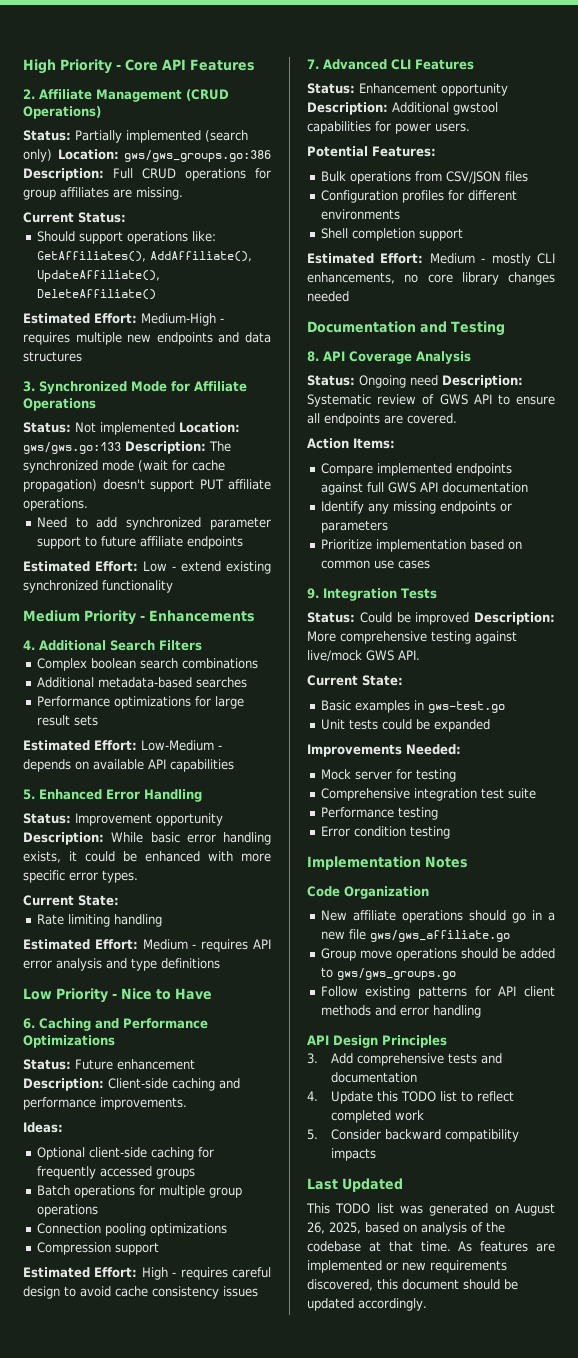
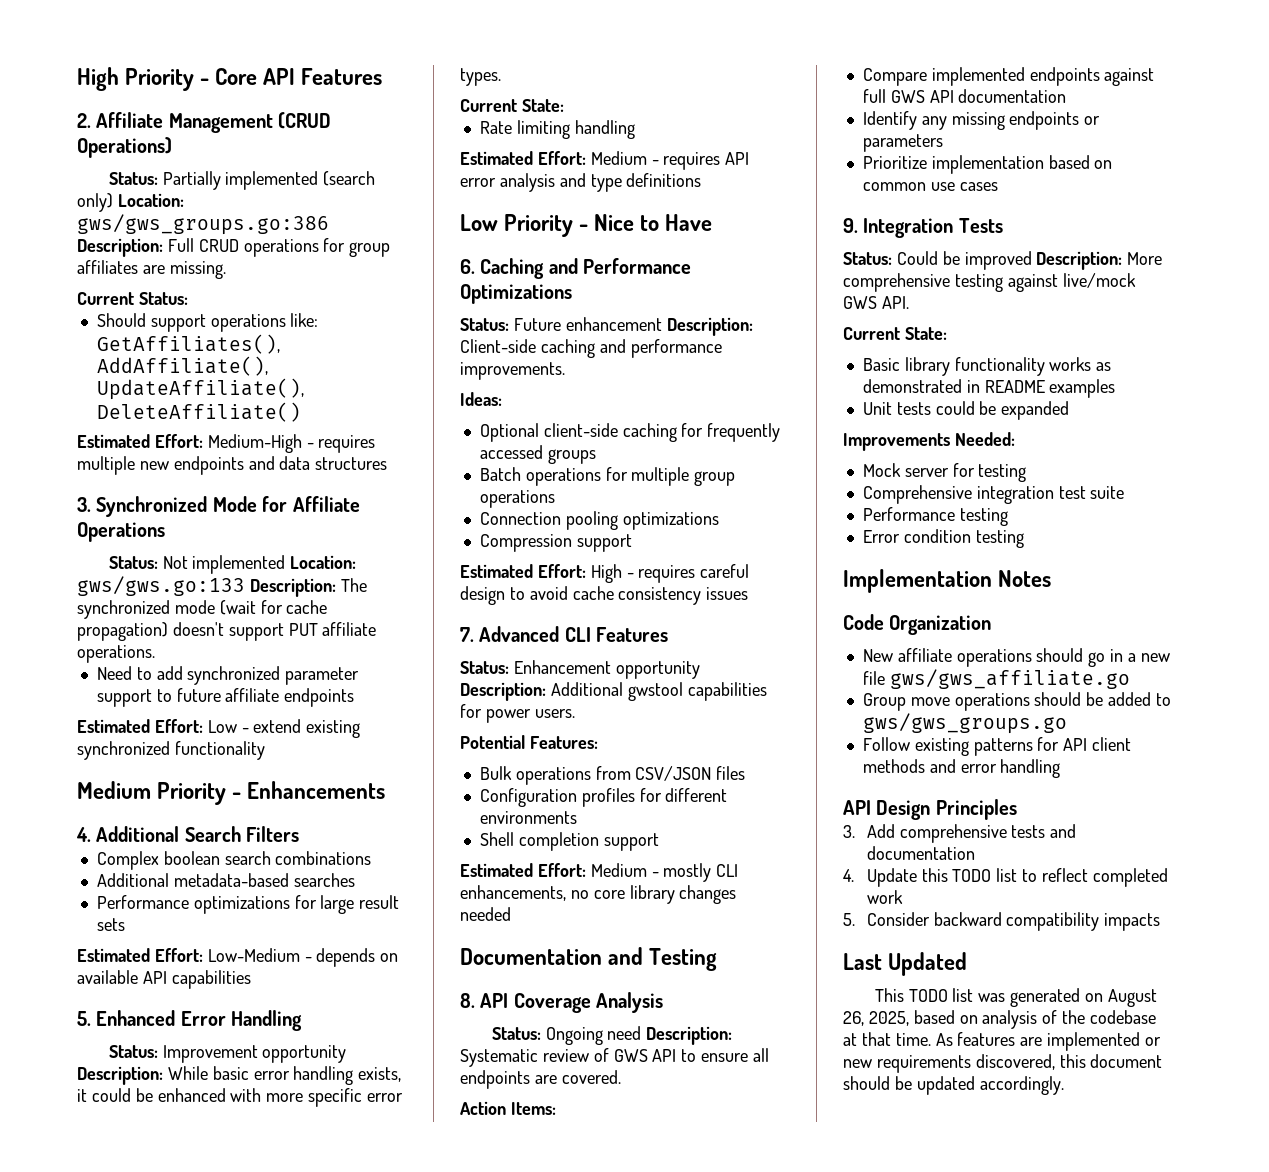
- Basic examples in gws-test.go
+ Basic library functionality works as demonstrated in README examples

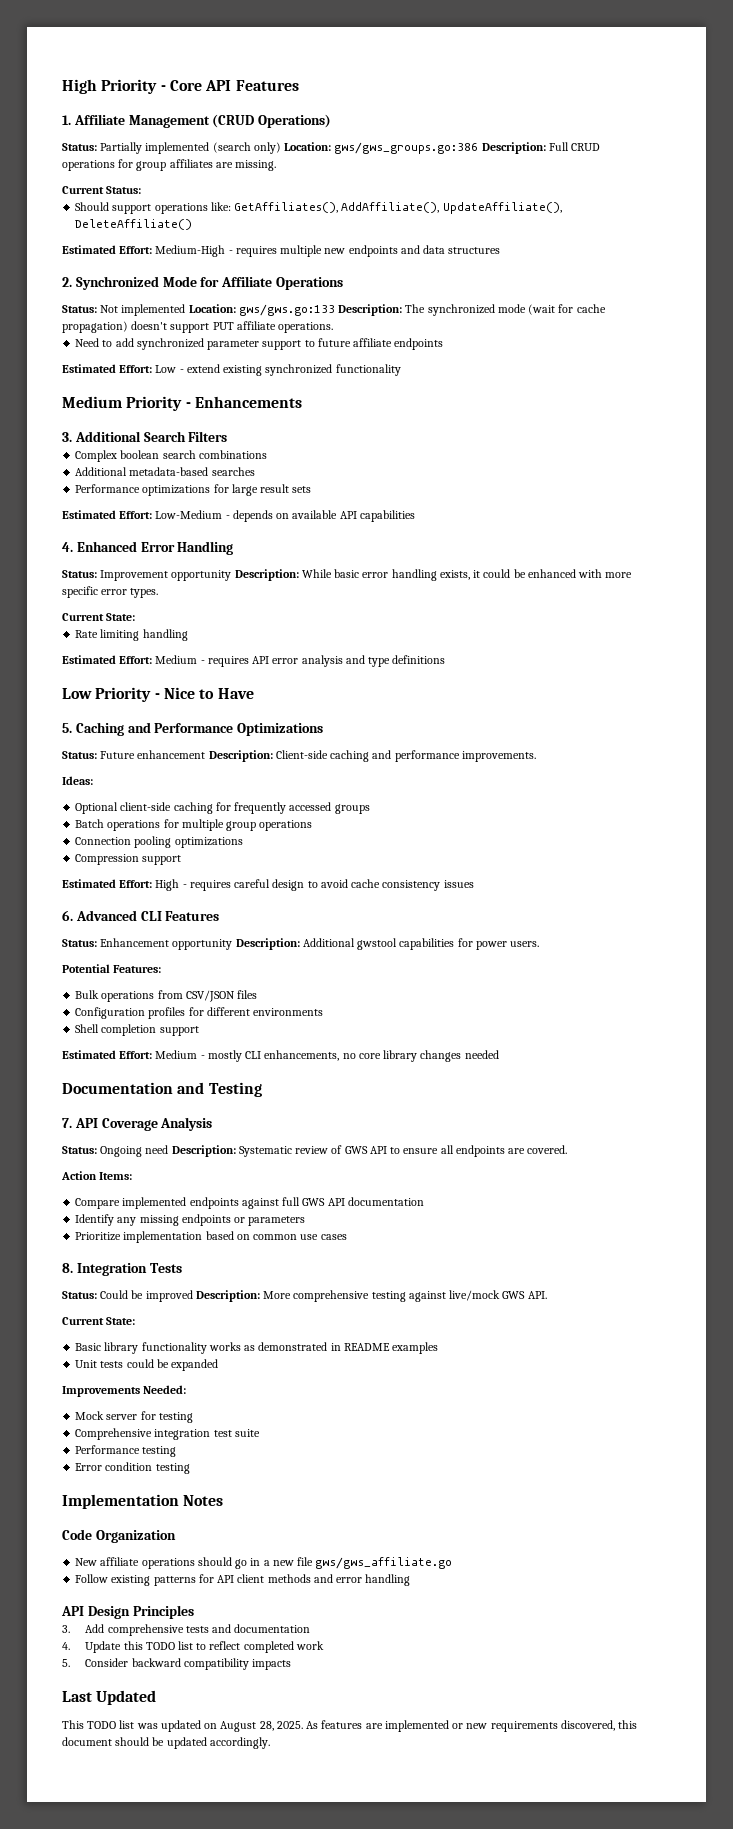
- 2. Affiliate Management (CRUD Operations)
+ 1. Affiliate Management (CRUD Operations)
- 3. Synchronized Mode for Affiliate Operations
+ 2. Synchronized Mode for Affiliate Operations
- 4. Additional Search Filters
+ 3. Additional Search Filters
- 5. Enhanced Error Handling
+ 4. Enhanced Error Handling
- 6. Caching and Performance Optimizations
+ 5. Caching and Performance Optimizations
- 7. Advanced CLI Features
+ 6. Advanced CLI Features
- 8. API Coverage Analysis
+ 7. API Coverage Analysis
- 9. Integration Tests
+ 8. Integration Tests
- Group move operations should be added to gws/gws_groups.go
- This TODO list was generated on August 26, 2025, based on analysis of the codebase at that time.
+ This TODO list was updated on August 28, 2025.

